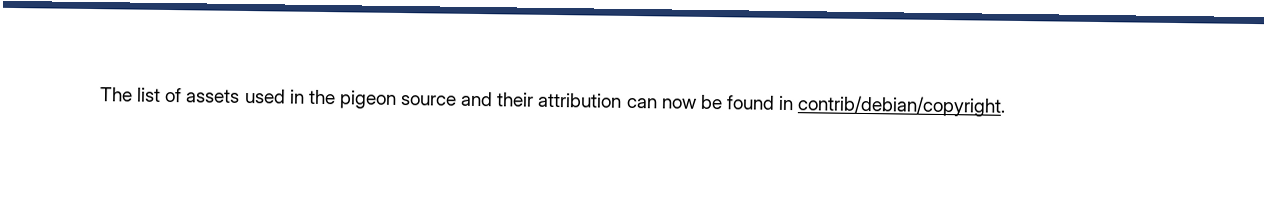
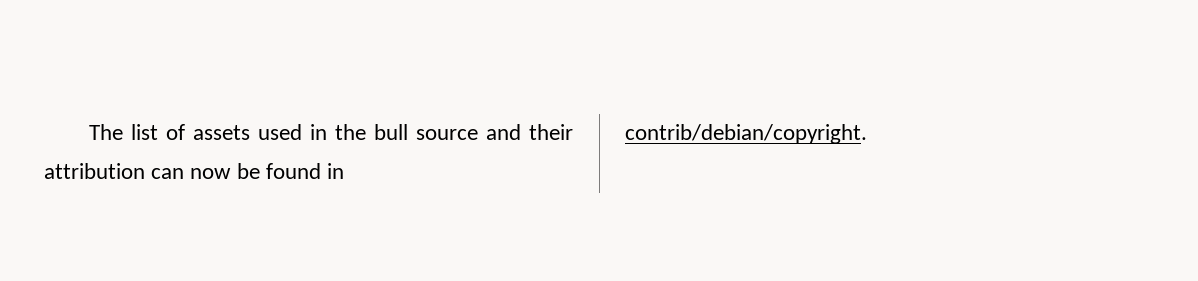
- The list of assets used in the pigeon source and their attribution can now be found in contrib/debian/copyright.
+ The list of assets used in the bull source and their attribution can now be found in contrib/debian/copyright.

